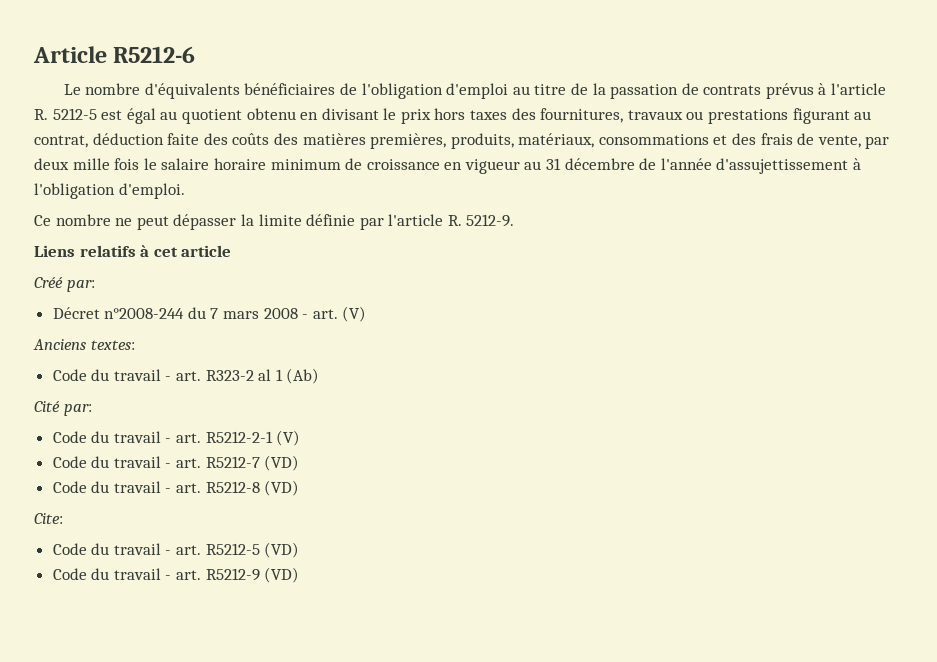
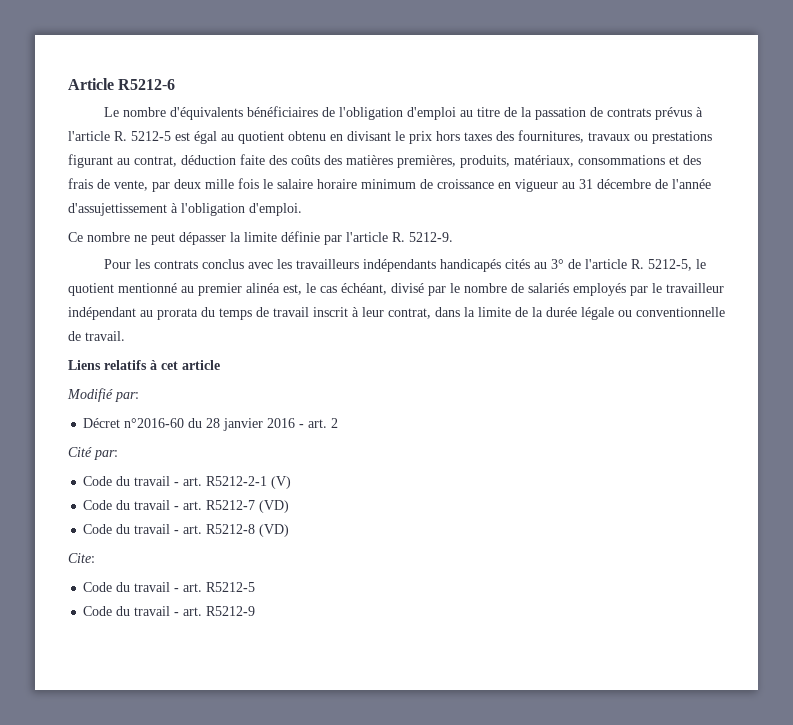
+ Pour les contrats conclus avec les travailleurs indépendants handicapés cités au 3° de l'article R. 5212-5, le quotient mentionné au premier alinéa est, le cas échéant, divisé par le nombre de salariés employés par le travailleur indépendant au prorata du temps de travail inscrit à leur contrat, dans la limite de la durée légale ou conventionnelle de travail.
- Créé par:
+ Modifié par:
- Décret n°2008-244 du 7 mars 2008 - art. (V)
- Anciens textes:
- Code du travail - art. R323-2 al 1 (Ab)
+ Décret n°2016-60 du 28 janvier 2016 - art. 2
- Code du travail - art. R5212-5 (VD)
+ Code du travail - art. R5212-5
- Code du travail - art. R5212-9 (VD)
+ Code du travail - art. R5212-9

